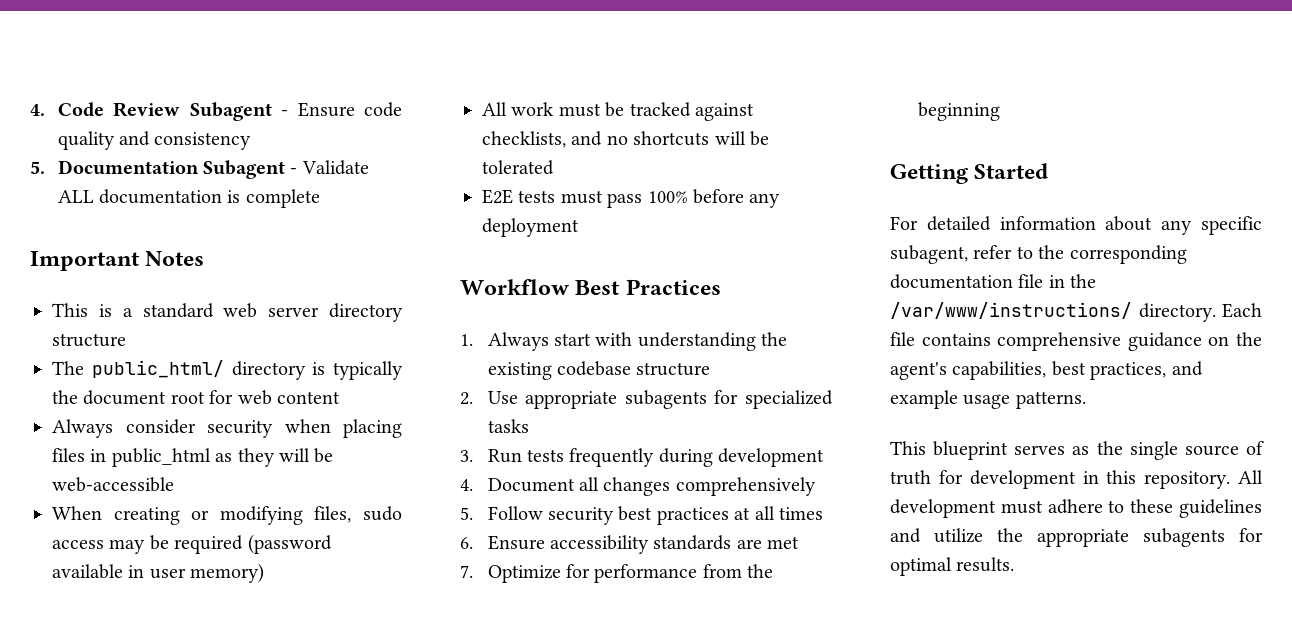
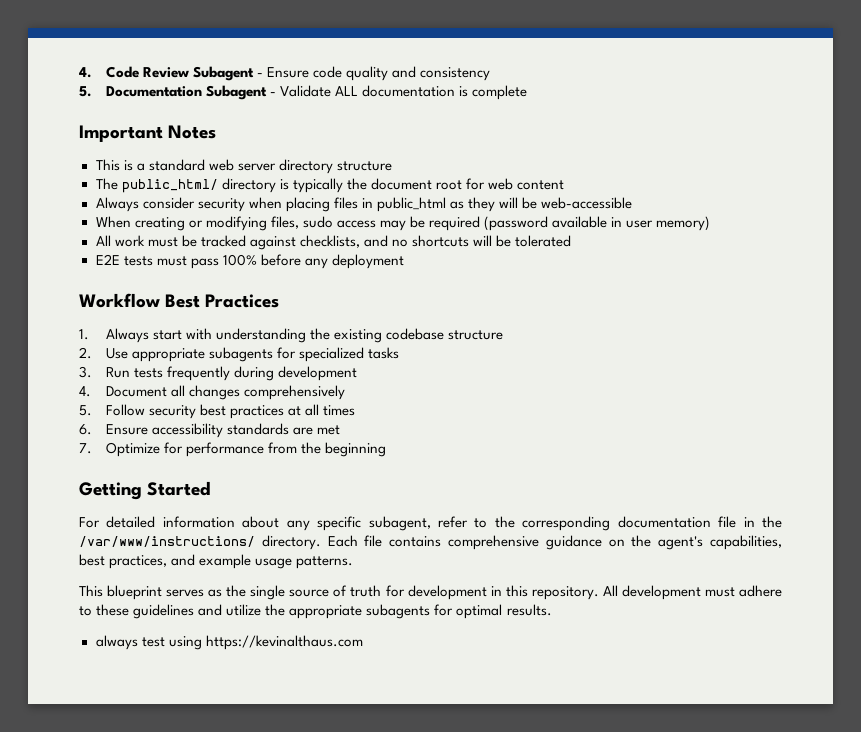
+ always test using https://kevinalthaus.com

